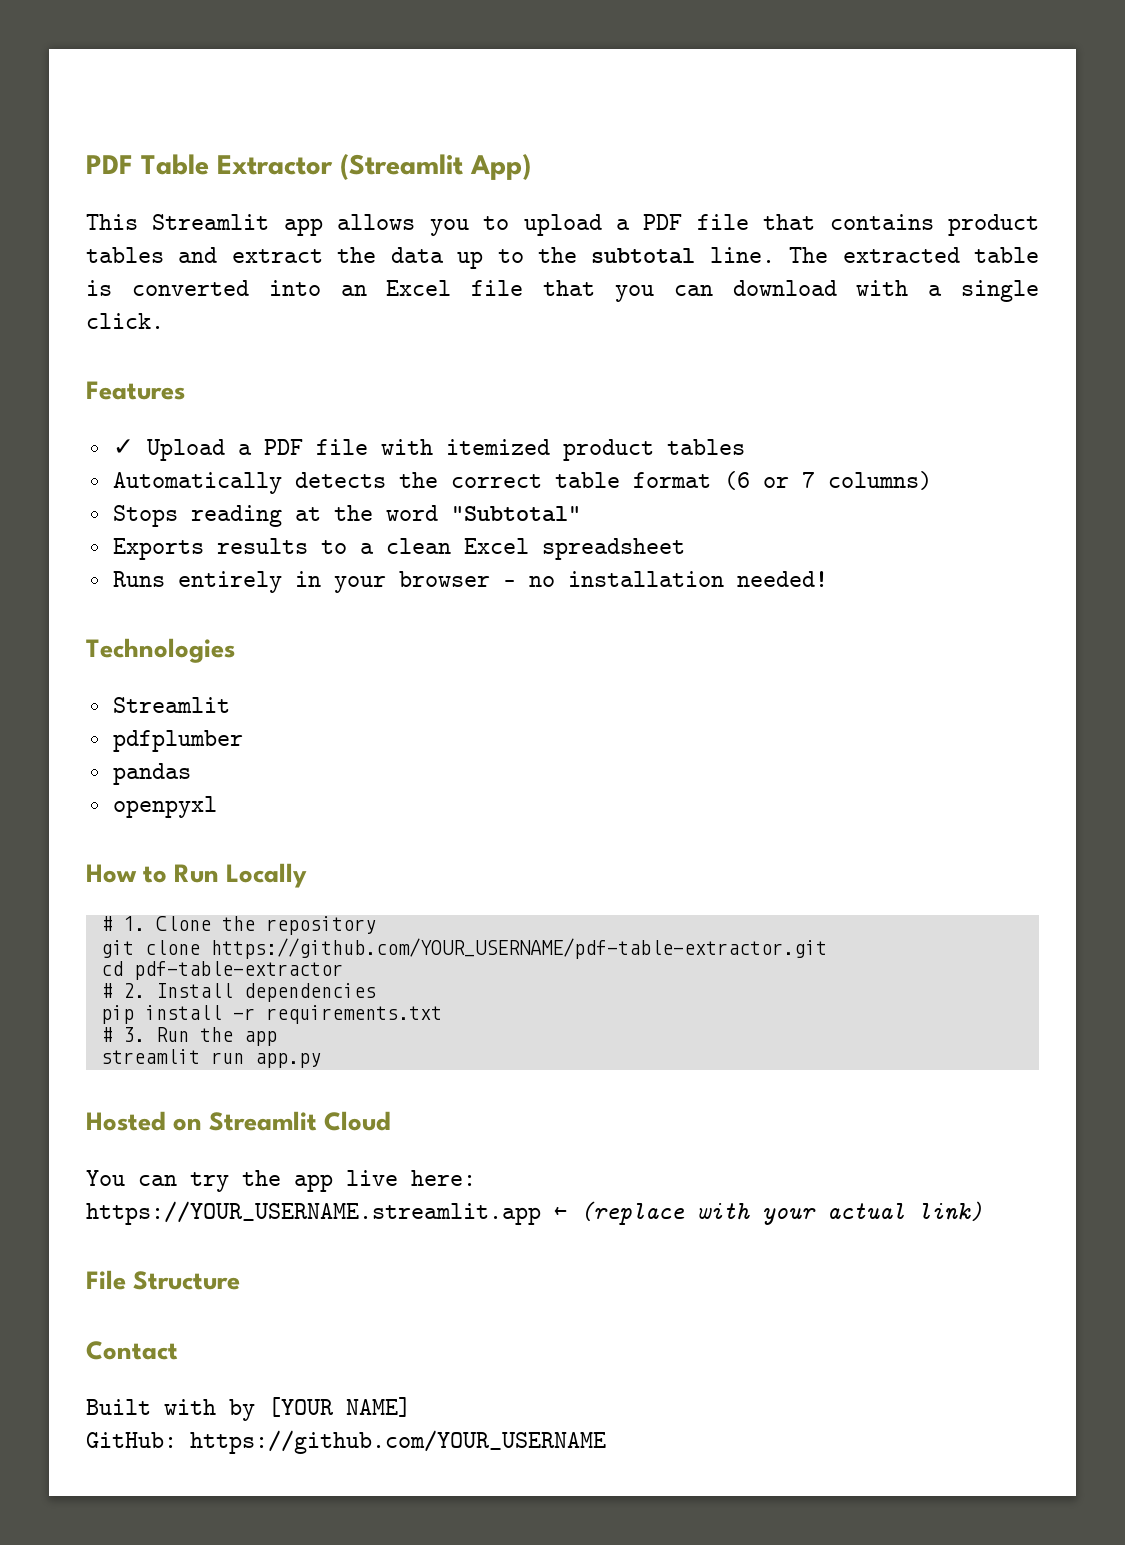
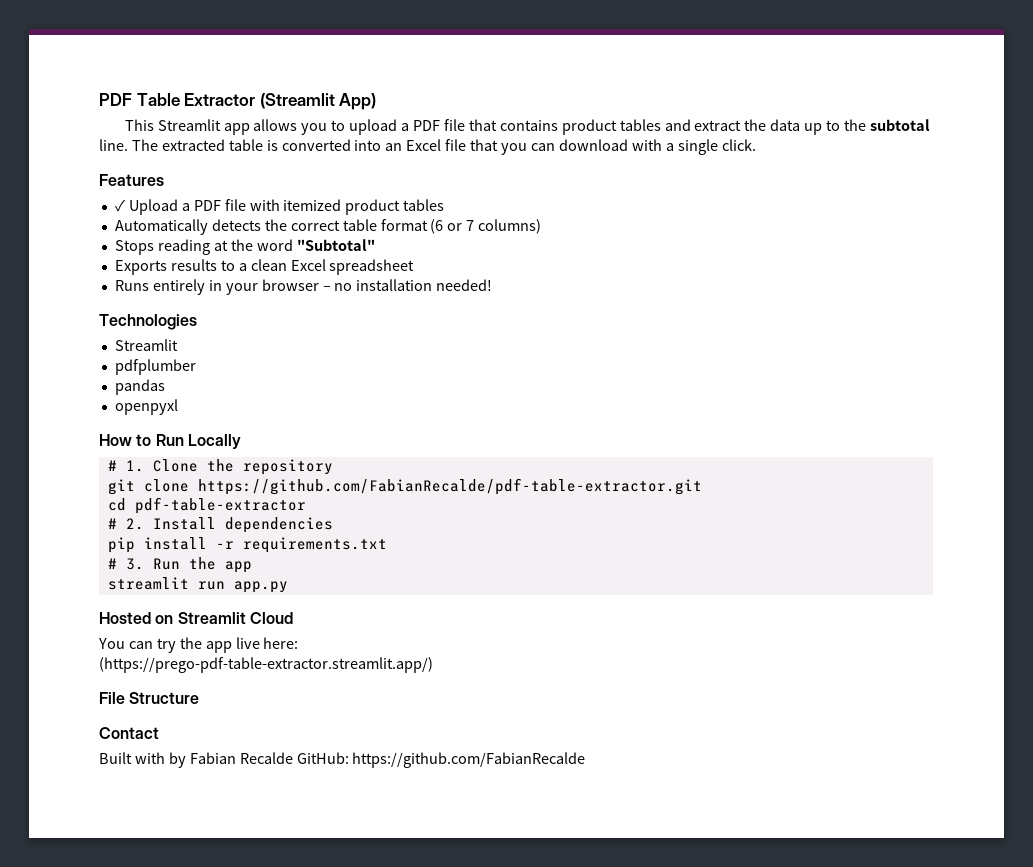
- git clone https://github.com/YOUR_USERNAME/pdf-table-extractor.git
+ git clone https://github.com/FabianRecalde/pdf-table-extractor.git
- https://YOUR_USERNAME.streamlit.app ← (replace with your actual link)
+ (https://prego-pdf-table-extractor.streamlit.app/)
- Built with by [YOUR NAME]
- GitHub: https://github.com/YOUR_USERNAME
+ Built with by Fabian Recalde GitHub: https://github.com/FabianRecalde

